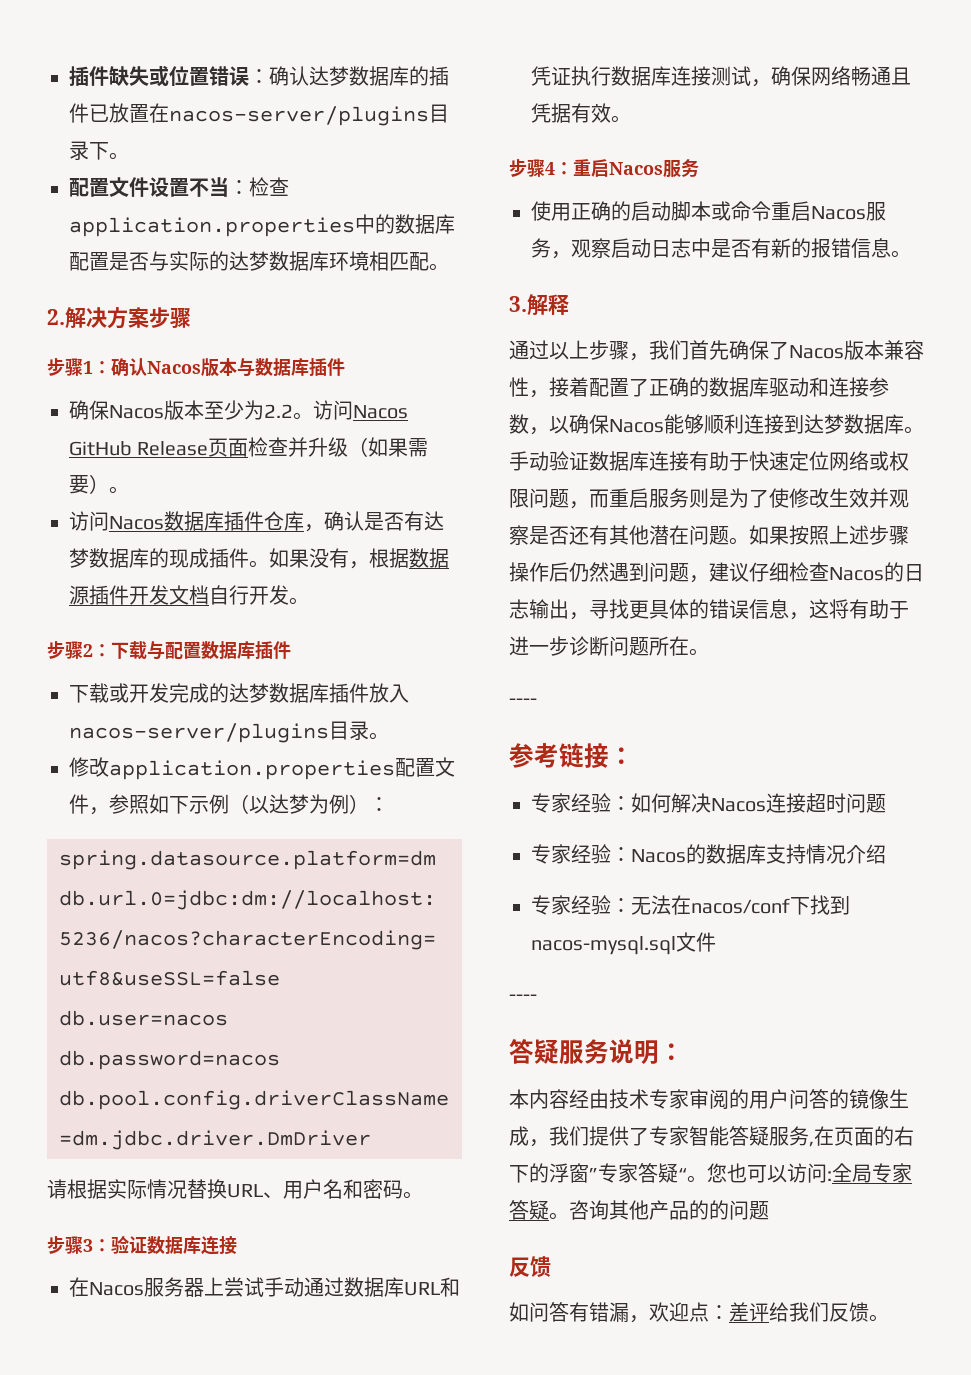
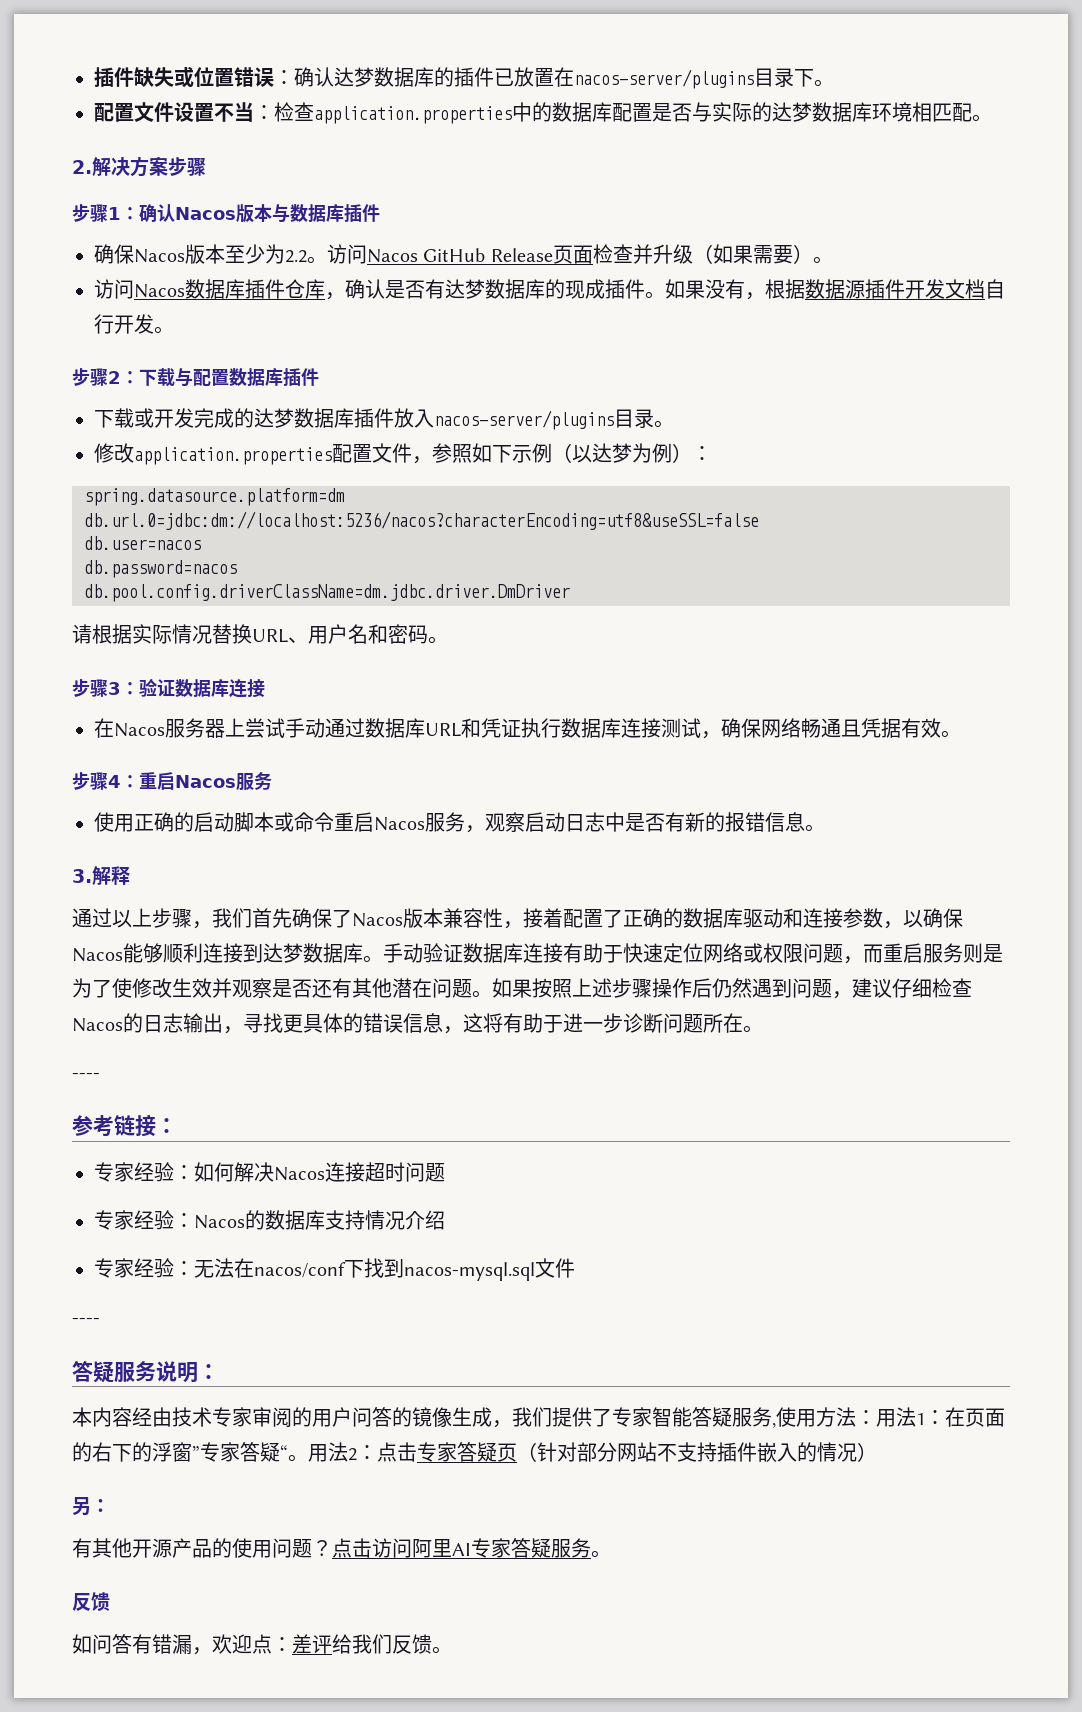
- 本内容经由技术专家审阅的用户问答的镜像生成，我们提供了专家智能答疑服务,在页面的右下的浮窗”专家答疑“。
+ 本内容经由技术专家审阅的用户问答的镜像生成，我们提供了专家智能答疑服务,使用方法：用法1：在页面的右下的浮窗”专家答疑“。
- 您也可以访问:全局专家答疑。咨询其他产品的的问题
+ 用法2：点击专家答疑页（针对部分网站不支持插件嵌入的情况）
+ 另：
+ 有其他开源产品的使用问题？点击访问阿里AI专家答疑服务。

